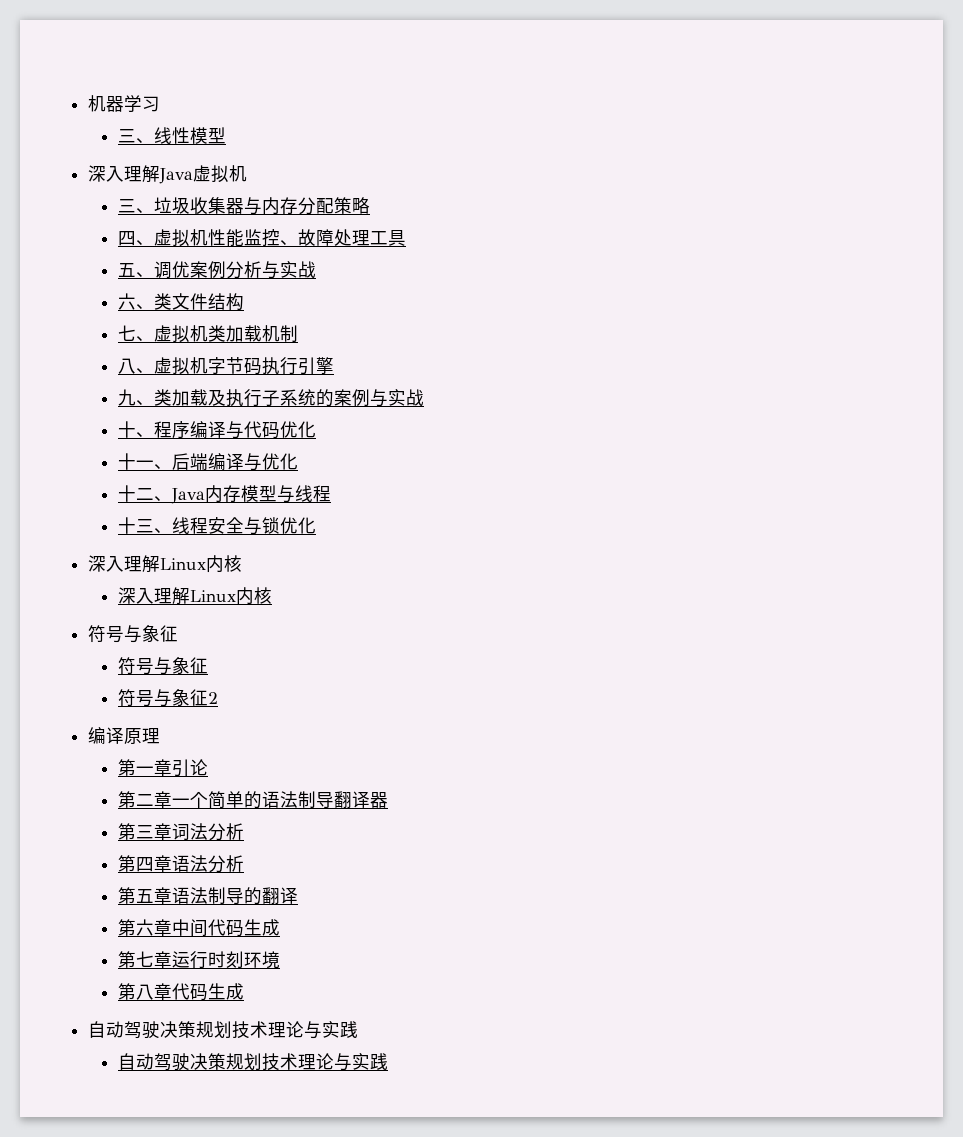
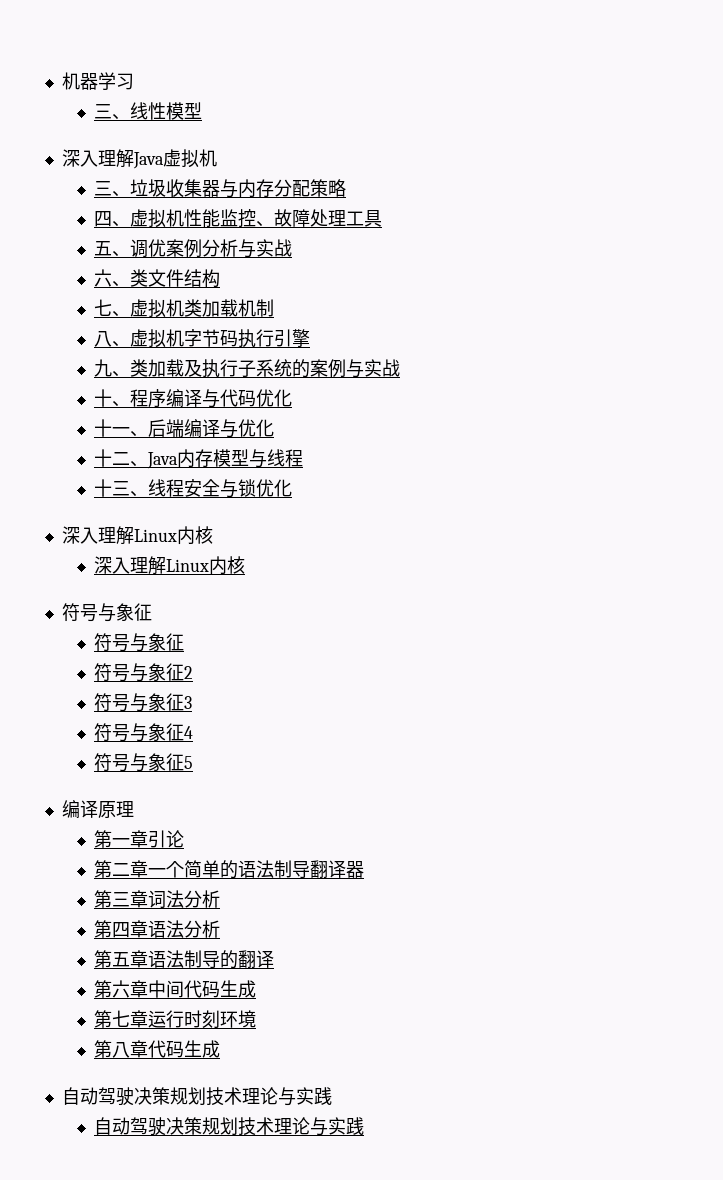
+ 符号与象征3
+ 符号与象征4
+ 符号与象征5

